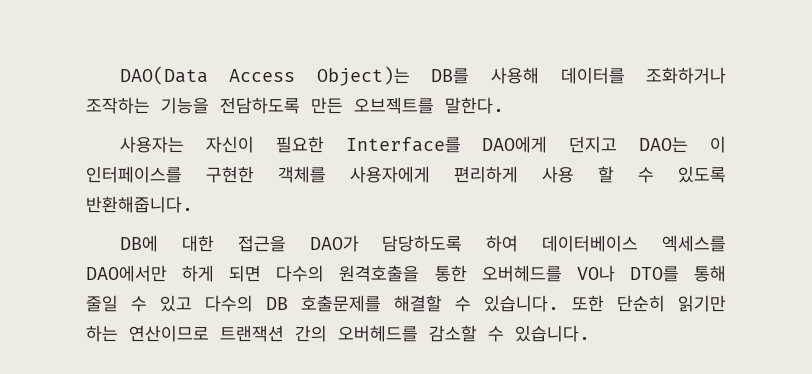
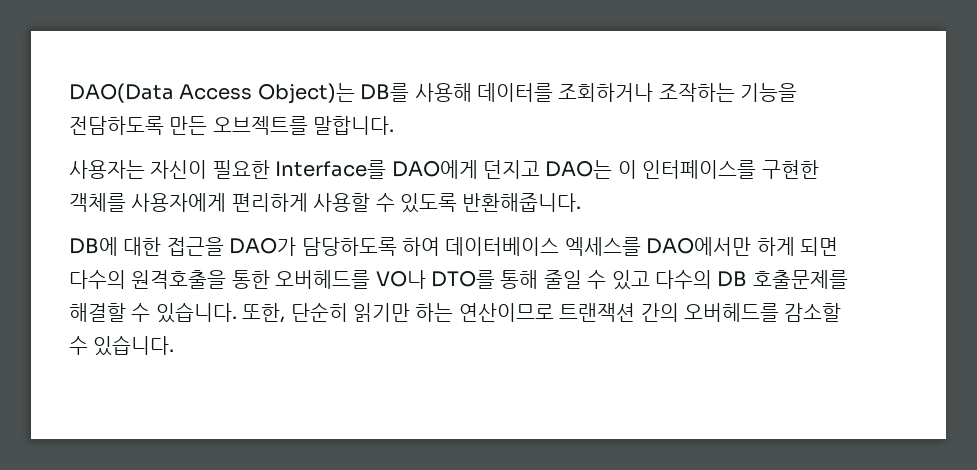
- DAO(Data Access Object)는 DB를 사용해 데이터를 조화하거나 조작하는 기능을 전담하도록 만든 오브젝트를 말한다.
+ DAO(Data Access Object)는 DB를 사용해 데이터를 조회하거나 조작하는 기능을 전담하도록 만든 오브젝트를 말합니다.
- 사용자는 자신이 필요한 Interface를 DAO에게 던지고 DAO는 이 인터페이스를 구현한 객체를 사용자에게 편리하게 사용 할 수 있도록 반환해줍니다.
+ 사용자는 자신이 필요한 Interface를 DAO에게 던지고 DAO는 이 인터페이스를 구현한 객체를 사용자에게 편리하게 사용할 수 있도록 반환해줍니다.
- 또한 단순히 읽기만 하는 연산이므로 트랜잭션 간의 오버헤드를 감소할 수 있습니다.
+ 또한, 단순히 읽기만 하는 연산이므로 트랜잭션 간의 오버헤드를 감소할 수 있습니다.

